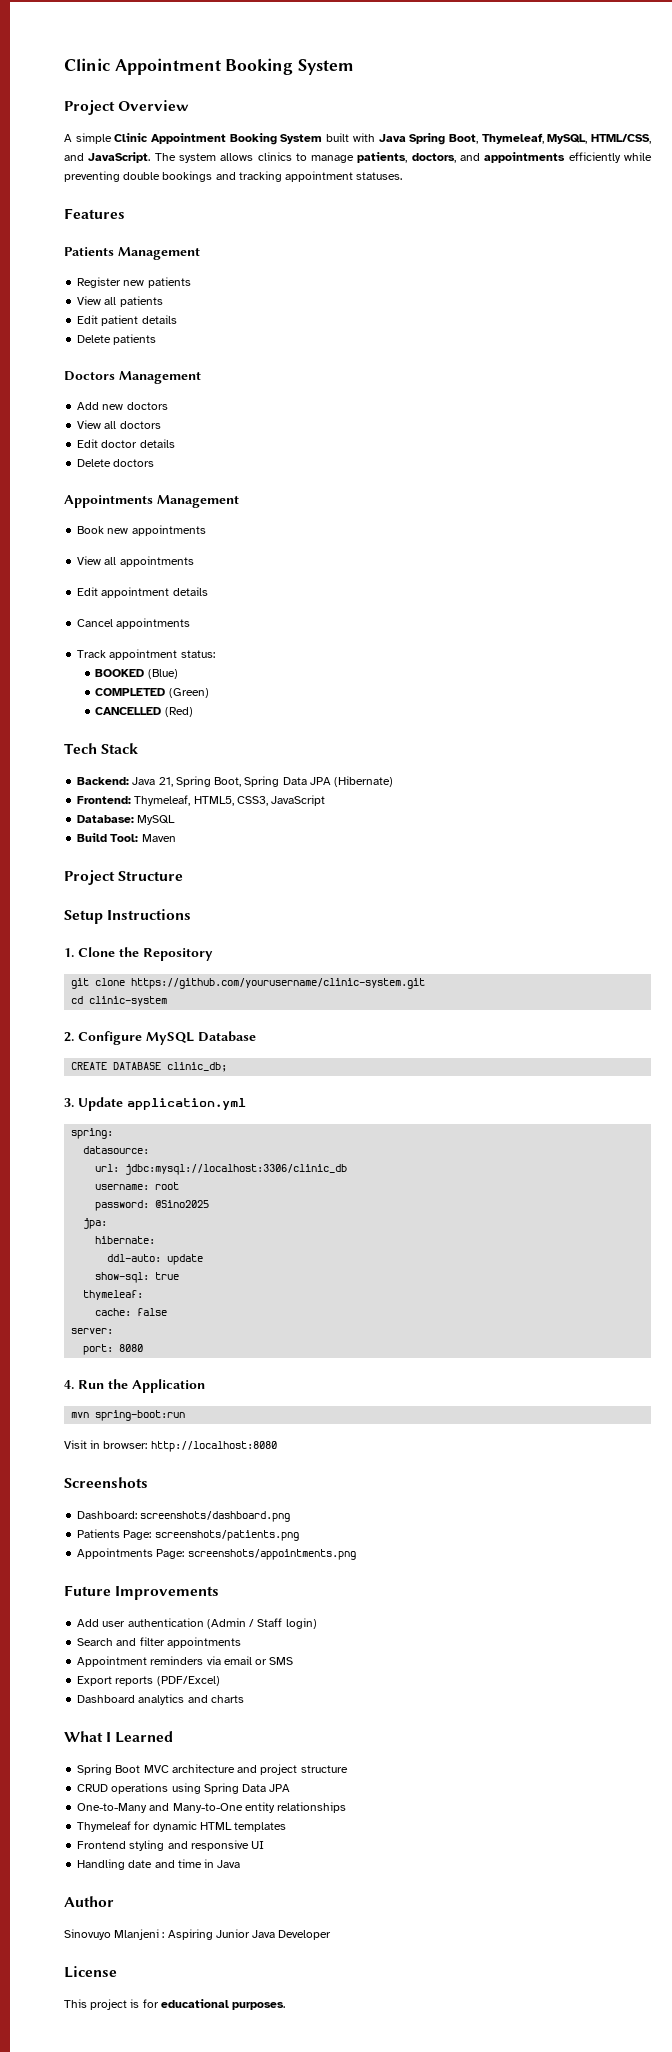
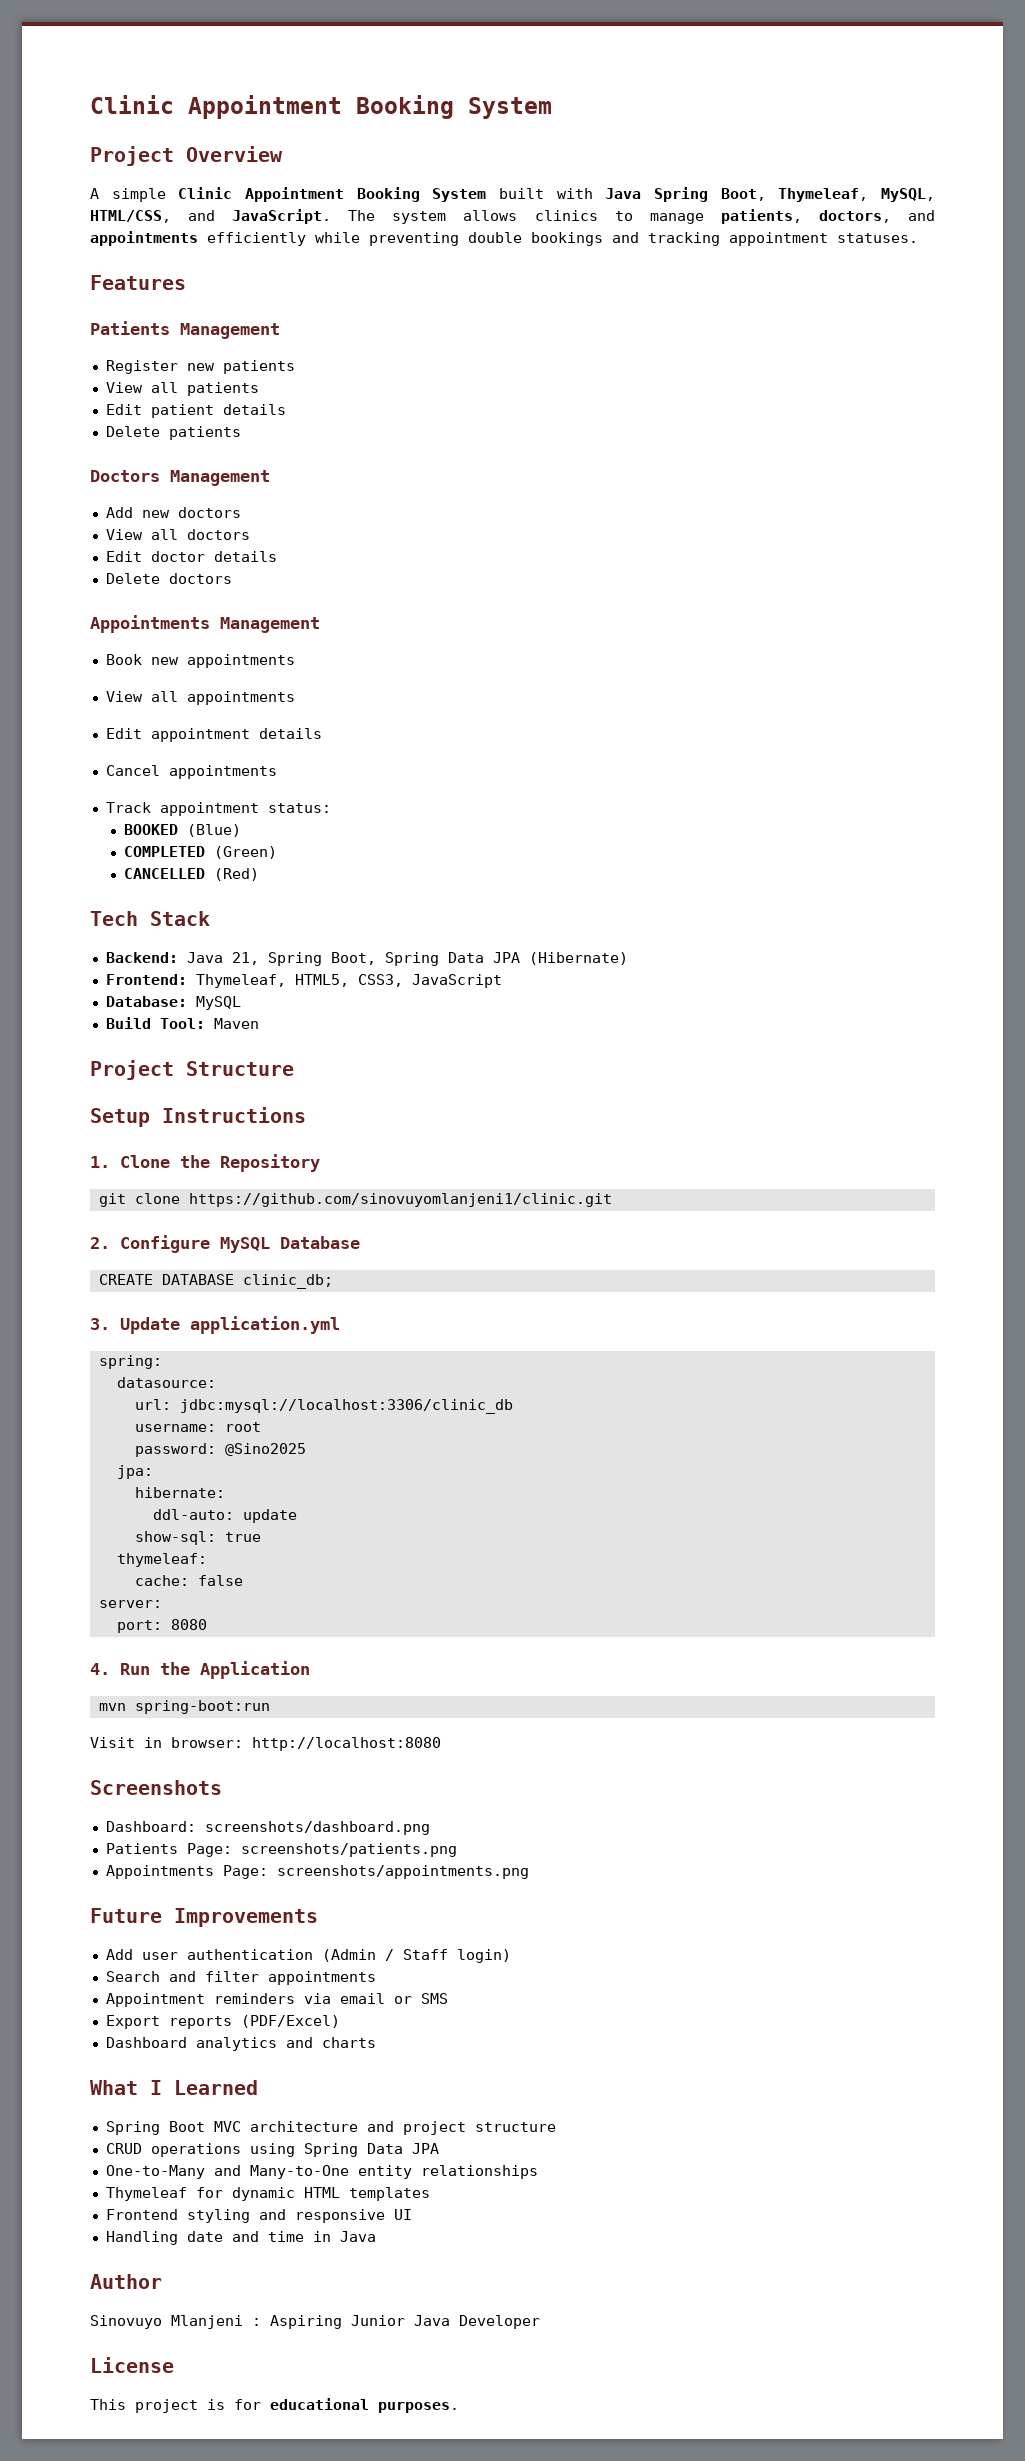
- git clone https://github.com/yourusername/clinic-system.git
- cd clinic-system
+ git clone https://github.com/sinovuyomlanjeni1/clinic.git

